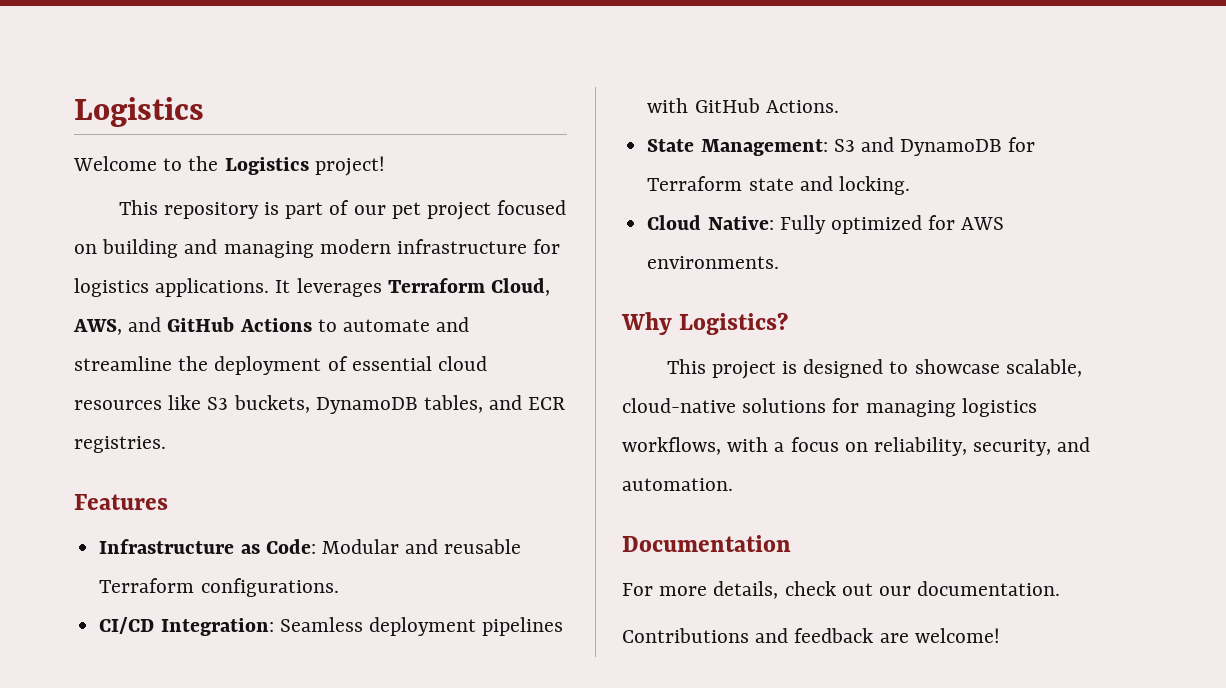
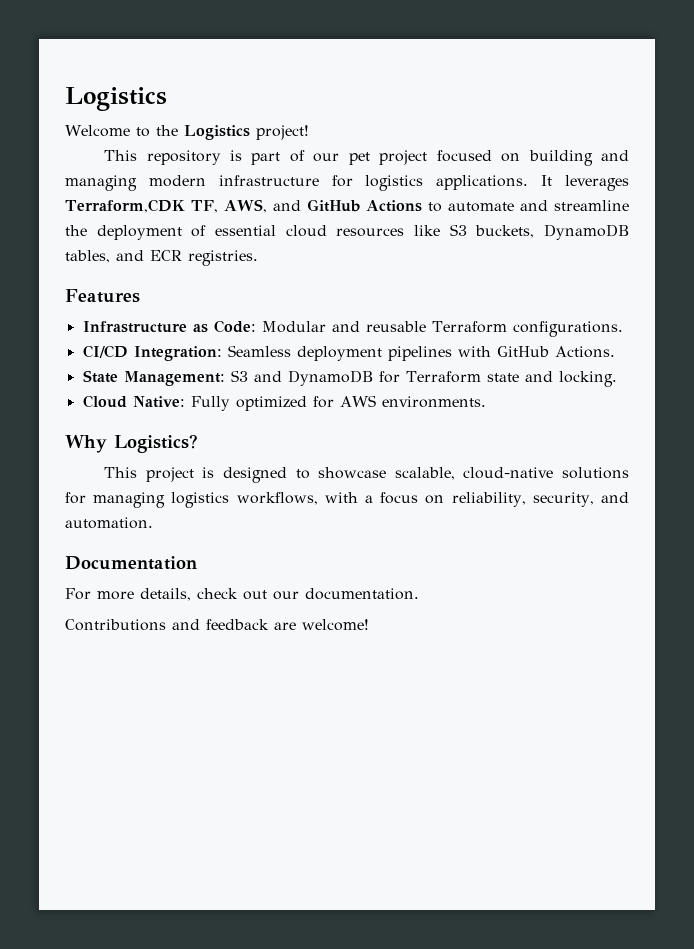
- It leverages Terraform Cloud, AWS, and GitHub Actions to automate and streamline the deployment of essential cloud resources like S3 buckets, DynamoDB tables, and ECR registries.
+ It leverages Terraform,CDK TF, AWS, and GitHub Actions to automate and streamline the deployment of essential cloud resources like S3 buckets, DynamoDB tables, and ECR registries.

